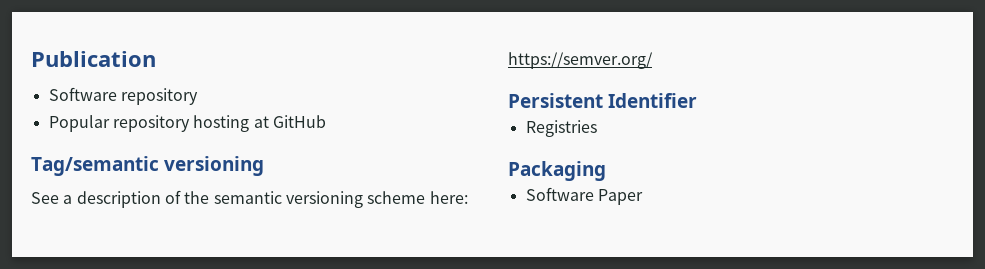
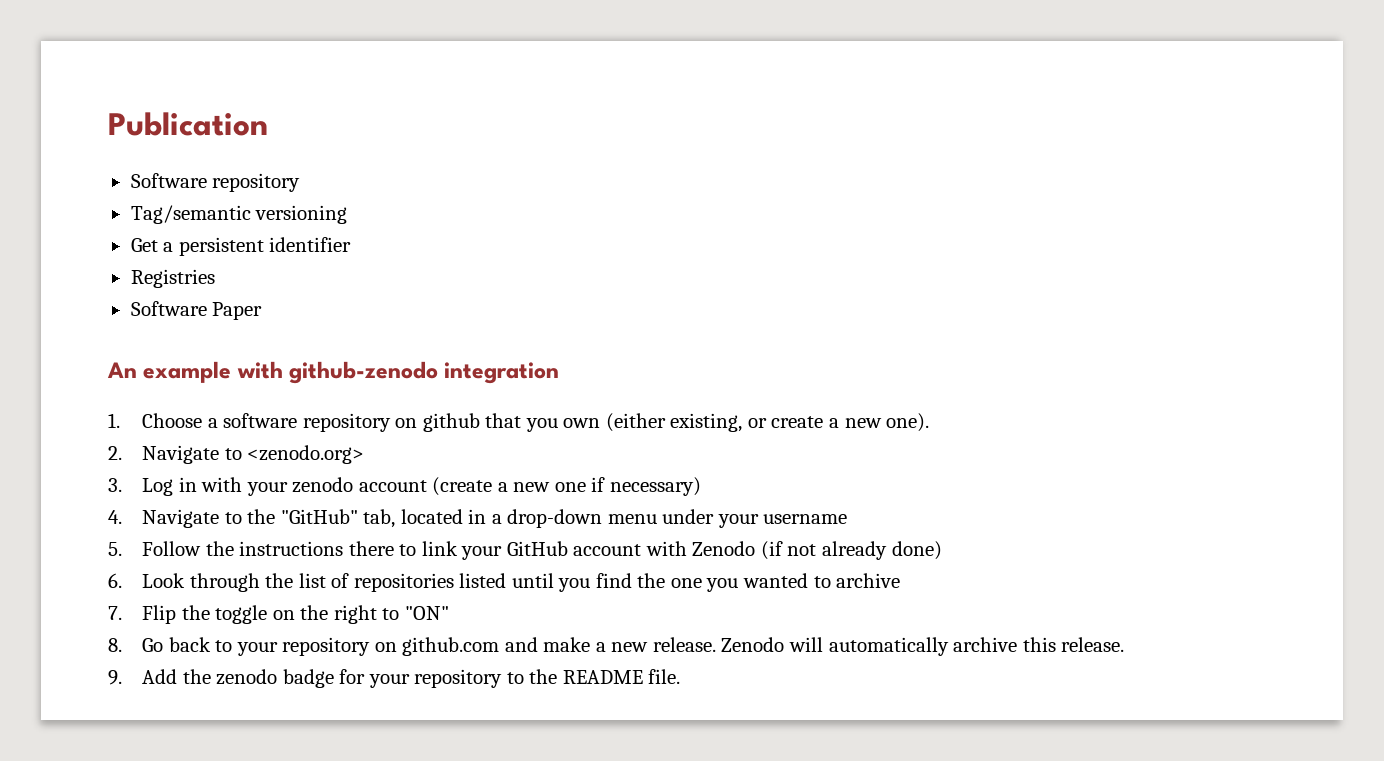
- Popular repository hosting at GitHub
  Tag/semantic versioning
- See a description of the semantic versioning scheme here: https://semver.org/
- Persistent Identifier
+ Get a persistent identifier
- Packaging
+ An example with github-zenodo integration
+ 1. Choose a software repository on github that you own (either existing, or create a new one).
+ 2. Navigate to <zenodo.org>
+ 3. Log in with your zenodo account (create a new one if necessary)
+ 4. Navigate to the "GitHub" tab, located in a drop-down menu under your username
+ 5. Follow the instructions there to link your GitHub account with Zenodo (if not already done)
+ 6. Look through the list of repositories listed until you find the one you wanted to archive
+ 7. Flip the toggle on the right to "ON"
+ 8. Go back to your repository on github.com and make a new release. Zenodo will automatically archive this release.
+ 9. Add the zenodo badge for your repository to the README file.

